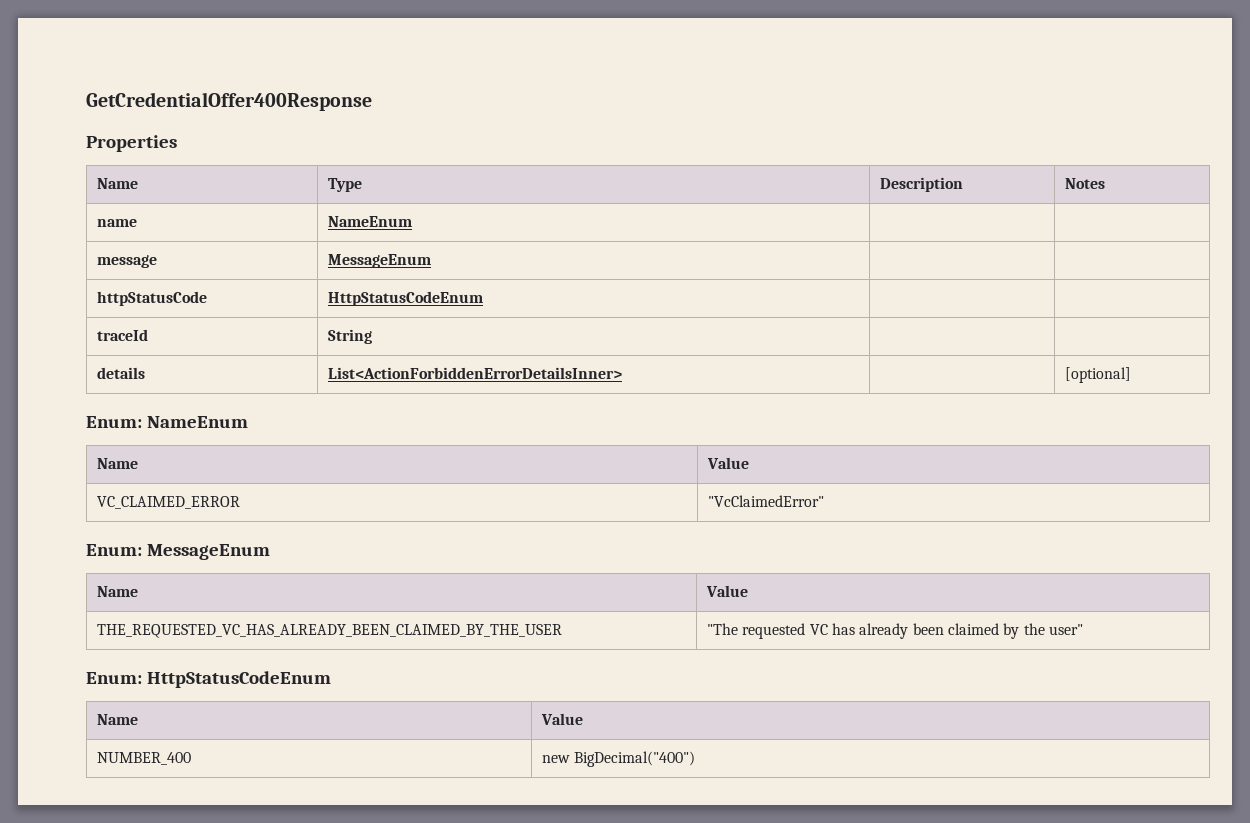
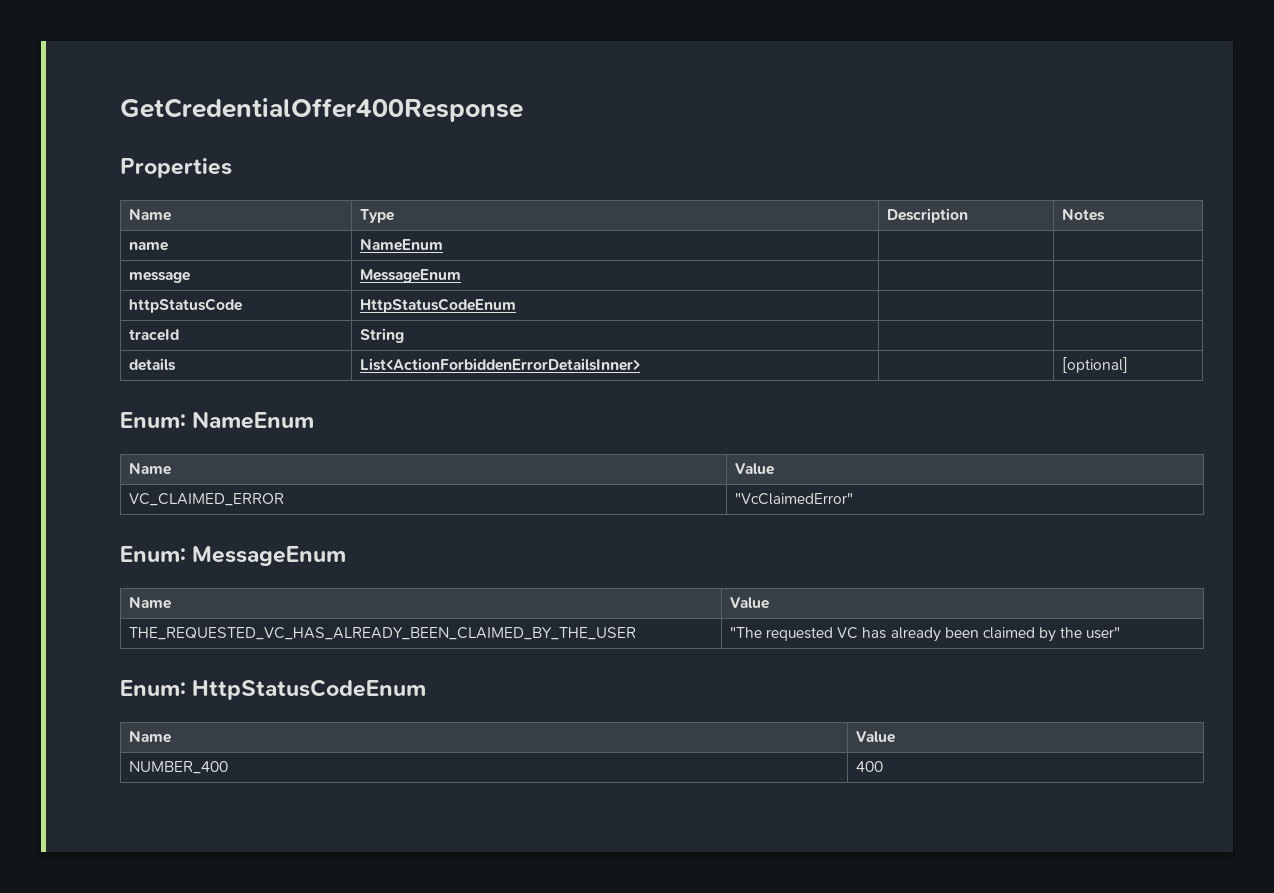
- NUMBER_400 | new BigDecimal("400")
+ NUMBER_400 | 400

